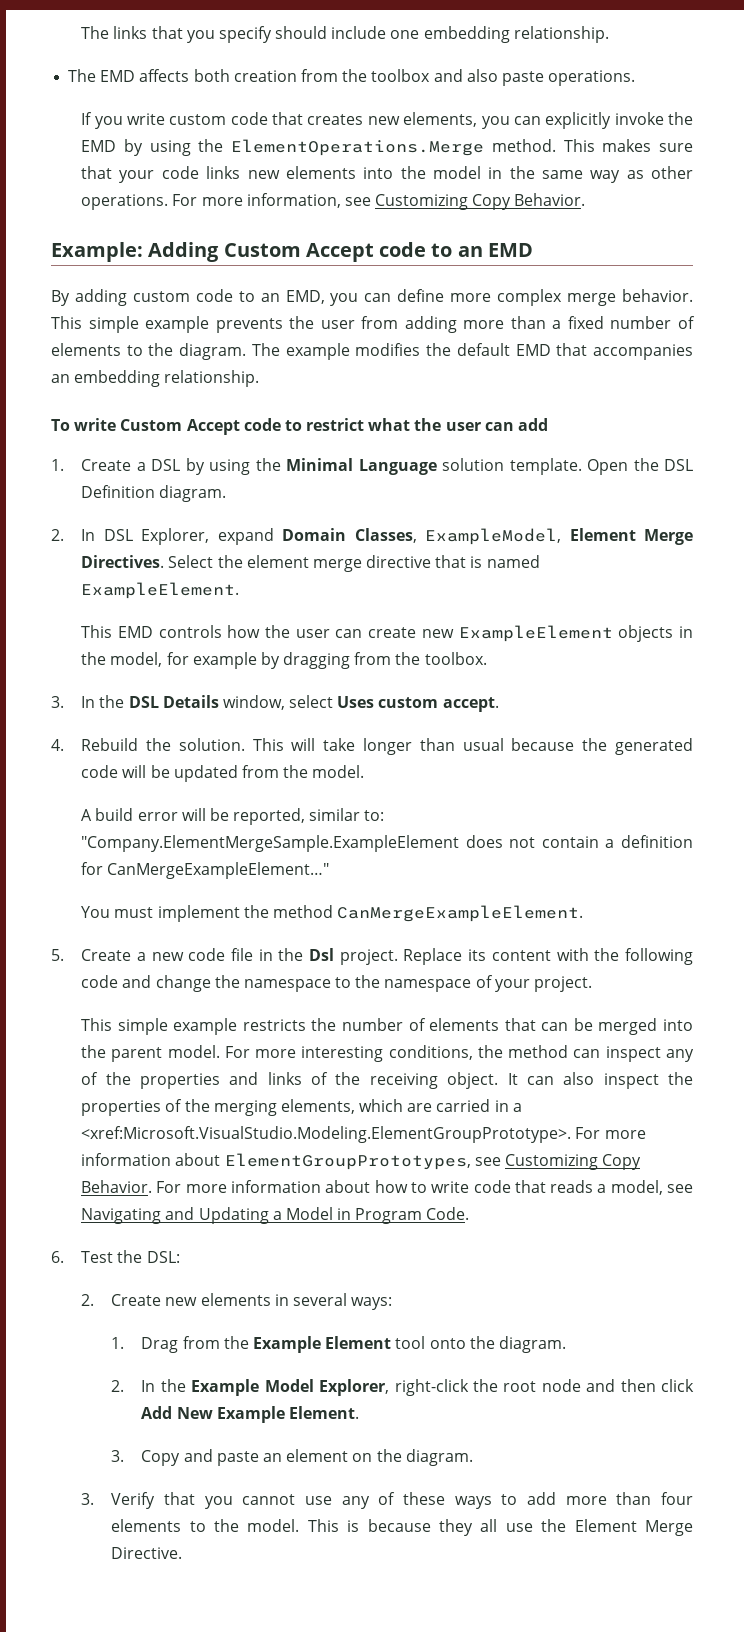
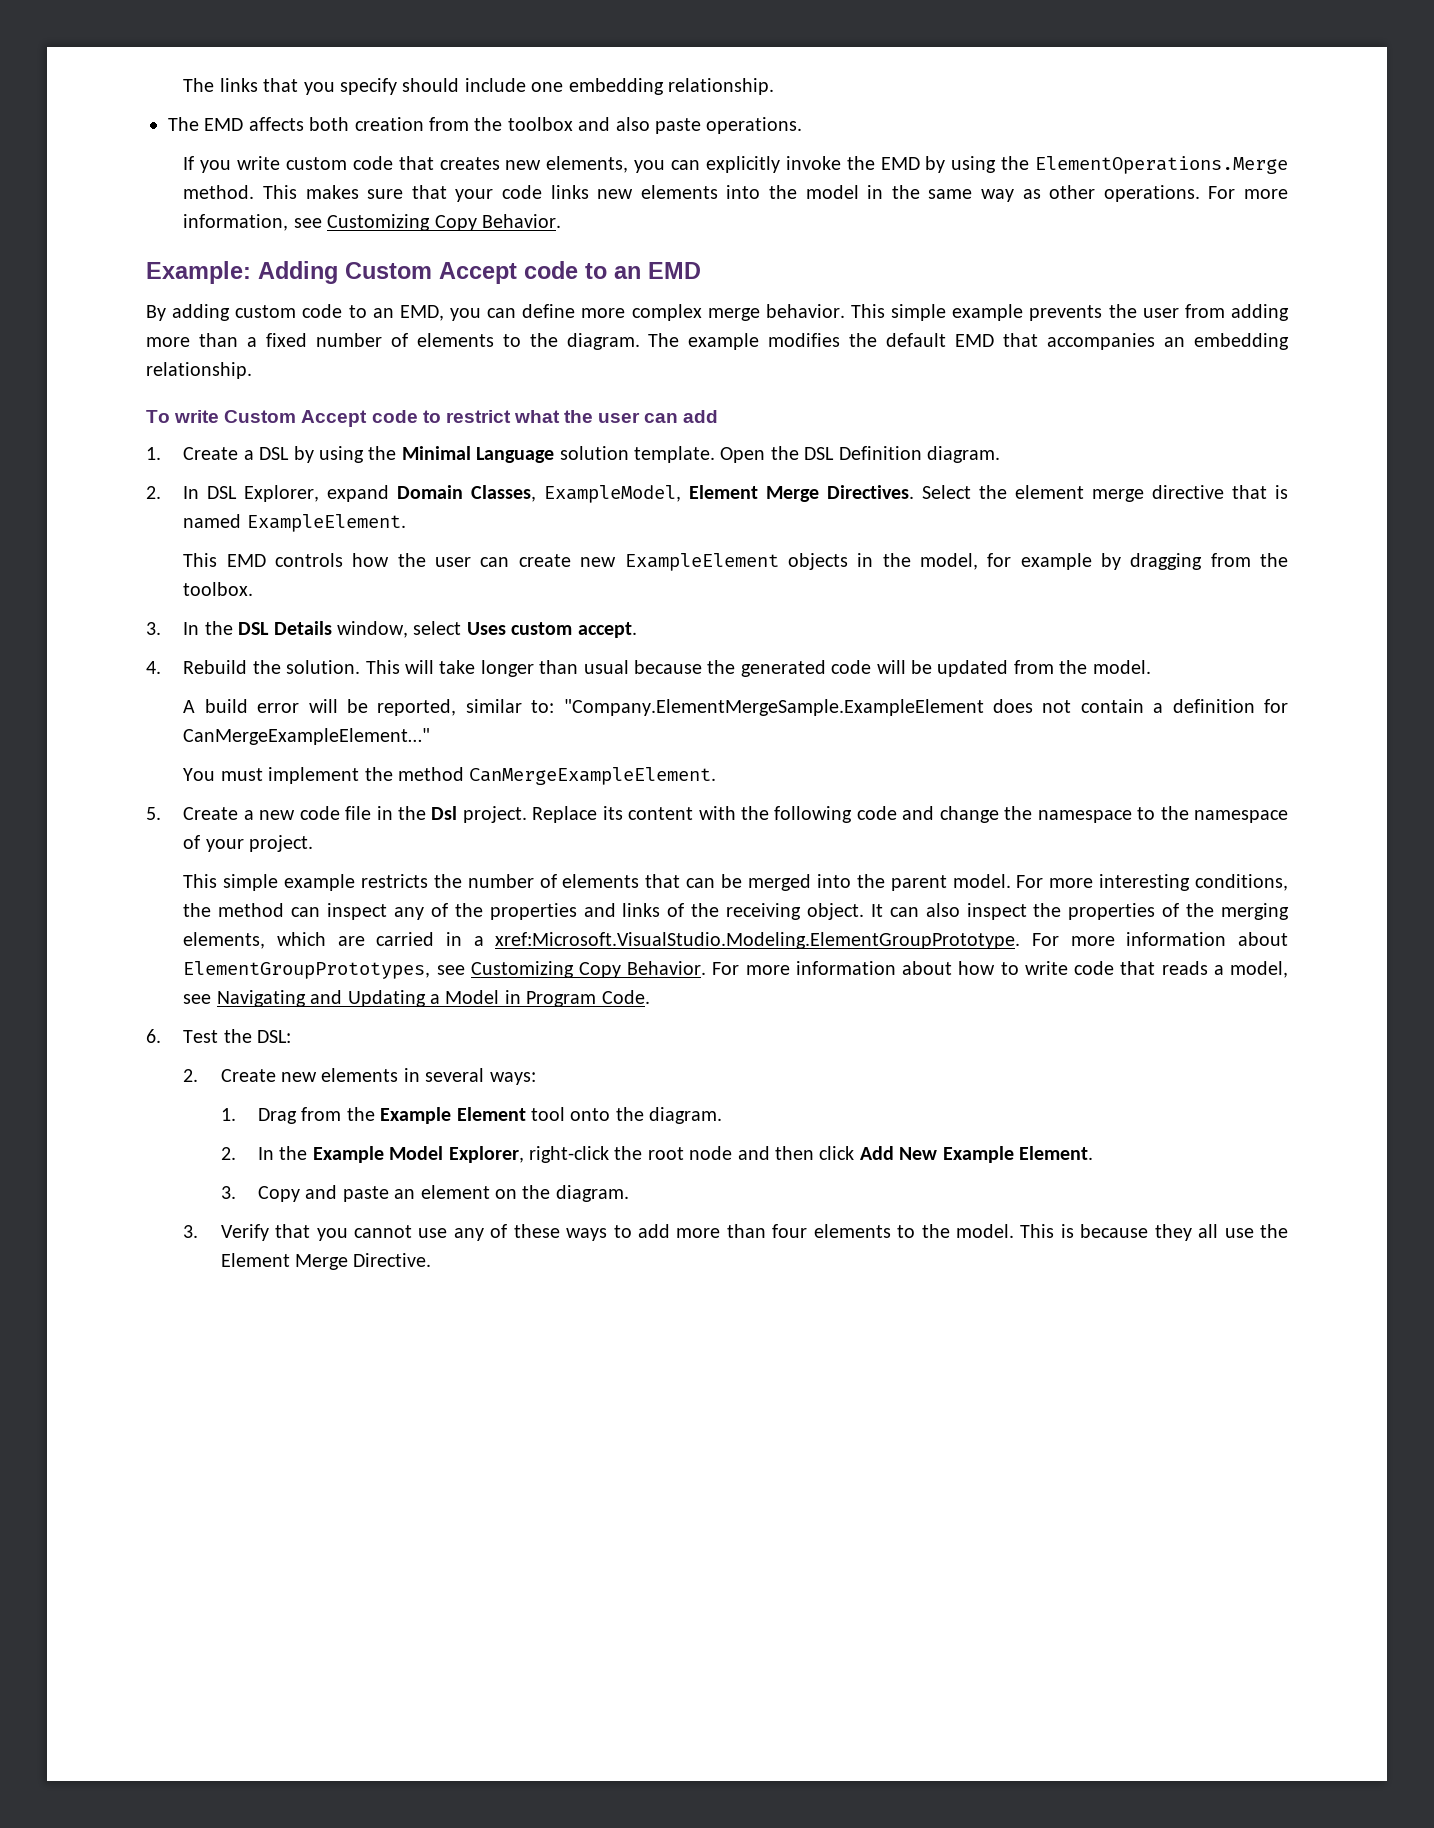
- It can also inspect the properties of the merging elements, which are carried in a <xref:Microsoft.VisualStudio.Modeling.ElementGroupPrototype>. For more information about ElementGroupPrototypes, see Customizing Copy Behavior.
+ It can also inspect the properties of the merging elements, which are carried in a xref:Microsoft.VisualStudio.Modeling.ElementGroupPrototype. For more information about ElementGroupPrototypes, see Customizing Copy Behavior.

